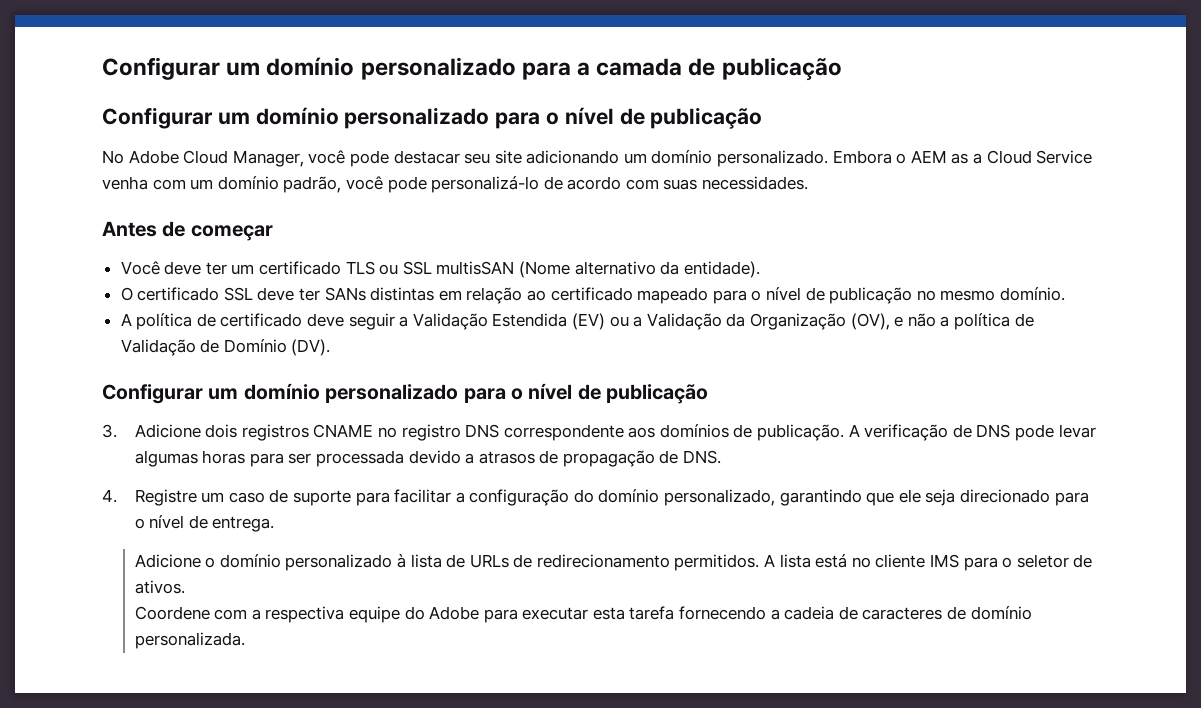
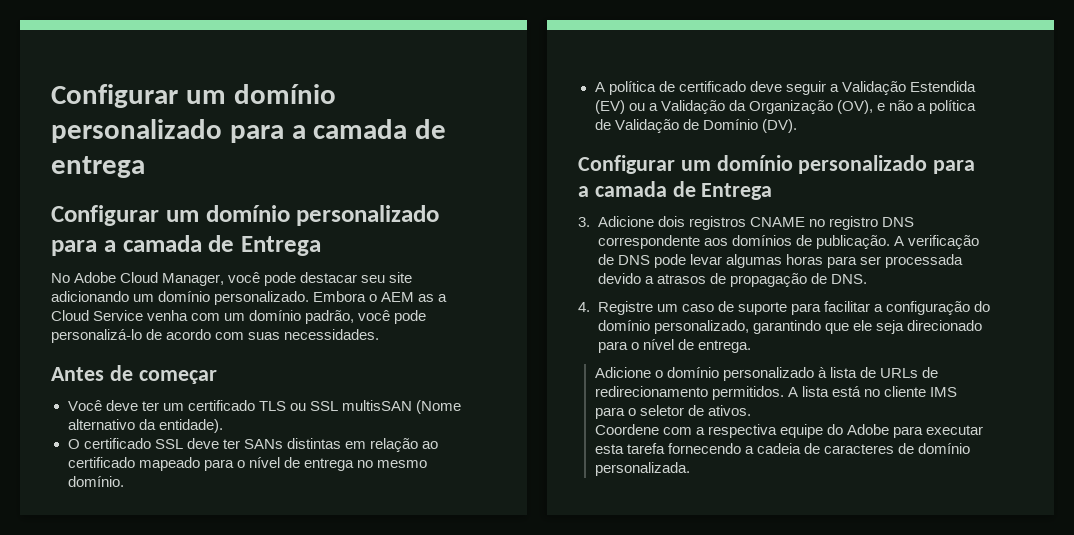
- Configurar um domínio personalizado para a camada de publicação
- Configurar um domínio personalizado para o nível de publicação
+ Configurar um domínio personalizado para a camada de entrega
+ Configurar um domínio personalizado para a camada de Entrega
- O certificado SSL deve ter SANs distintas em relação ao certificado mapeado para o nível de publicação no mesmo domínio.
+ O certificado SSL deve ter SANs distintas em relação ao certificado mapeado para o nível de entrega no mesmo domínio.
  A política de certificado deve seguir a Validação Estendida (EV) ou a Validação da Organização (OV), e não a política de Validação de Domínio (DV).
- Configurar um domínio personalizado para o nível de publicação
+ Configurar um domínio personalizado para a camada de Entrega

